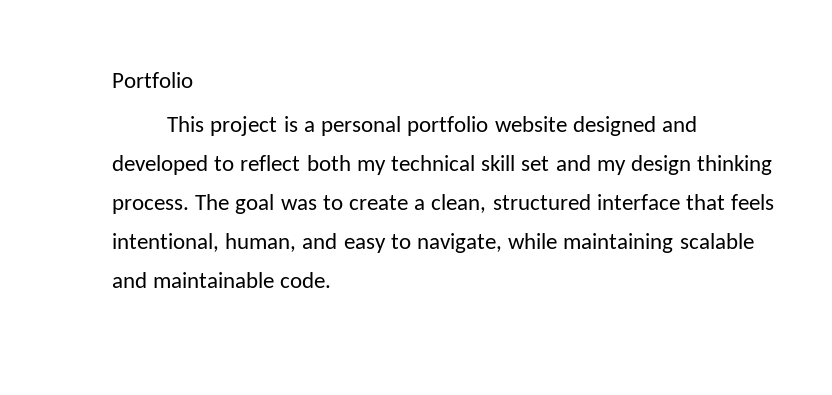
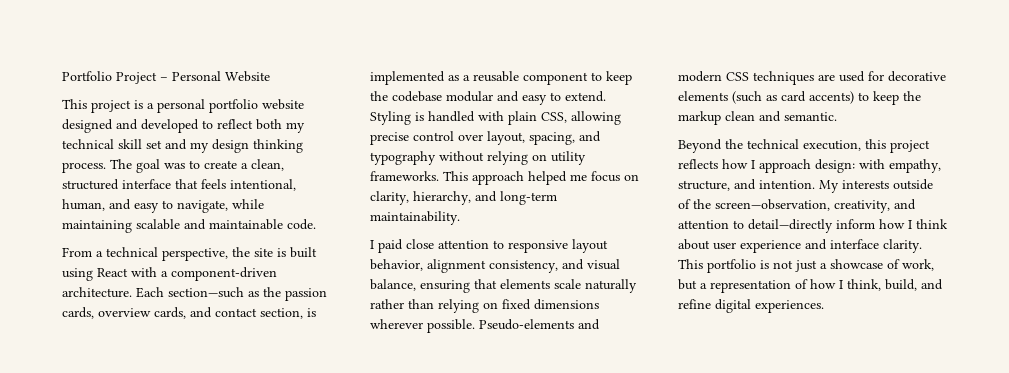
- Portfolio
+ Portfolio Project – Personal Website
+ From a technical perspective, the site is built using React with a component-driven architecture. Each section—such as the passion cards, overview cards, and contact section, is implemented as a reusable component to keep the codebase modular and easy to extend. Styling is handled with plain CSS, allowing precise control over layout, spacing, and typography without relying on utility frameworks. This approach helped me focus on clarity, hierarchy, and long-term maintainability.
+ I paid close attention to responsive layout behavior, alignment consistency, and visual balance, ensuring that elements scale naturally rather than relying on fixed dimensions wherever possible. Pseudo-elements and modern CSS techniques are used for decorative elements (such as card accents) to keep the markup clean and semantic.
+ Beyond the technical execution, this project reflects how I approach design: with empathy, structure, and intention. My interests outside of the screen—observation, creativity, and attention to detail—directly inform how I think about user experience and interface clarity. This portfolio is not just a showcase of work, but a representation of how I think, build, and refine digital experiences.

